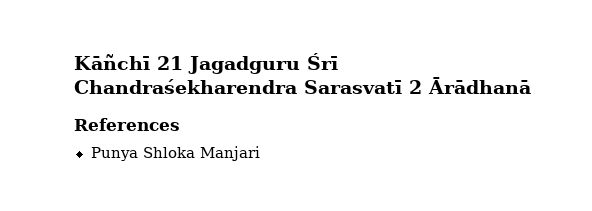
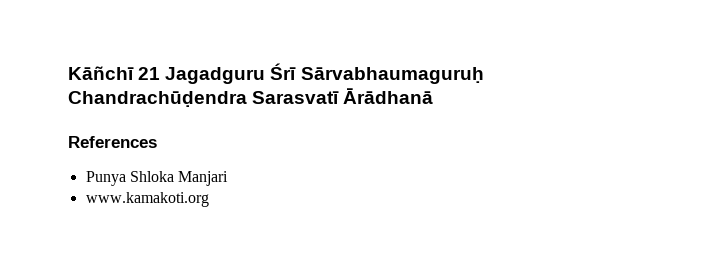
- Kāñchī 21 Jagadguru Śrī Chandraśekharendra Sarasvatī 2 Ārādhanā
+ Kāñchī 21 Jagadguru Śrī Sārvabhaumaguruḥ Chandrachūḍendra Sarasvatī Ārādhanā
+ www.kamakoti.org

